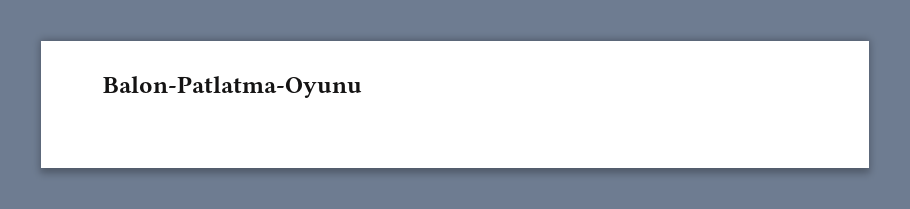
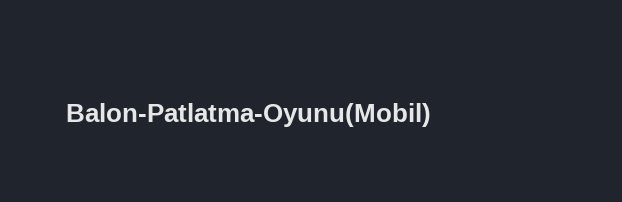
- Balon-Patlatma-Oyunu
+ Balon-Patlatma-Oyunu(Mobil)

